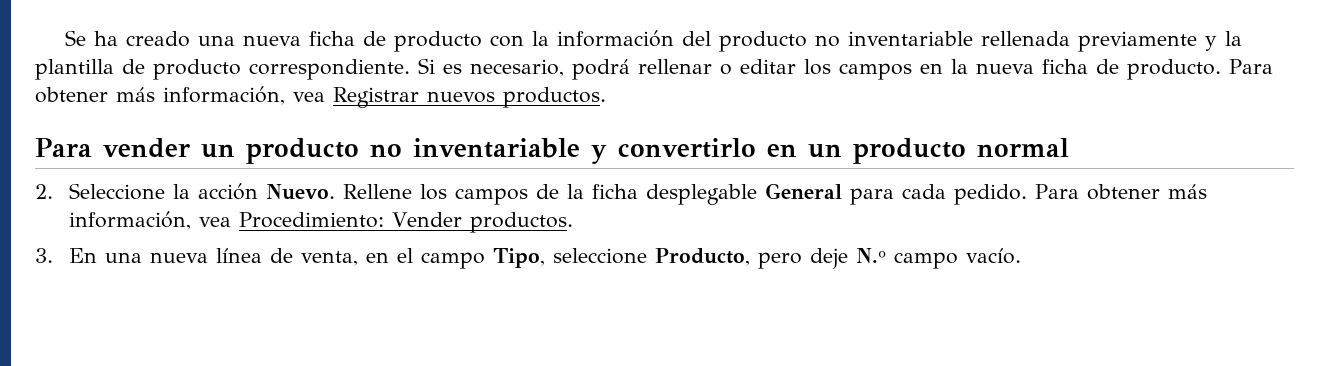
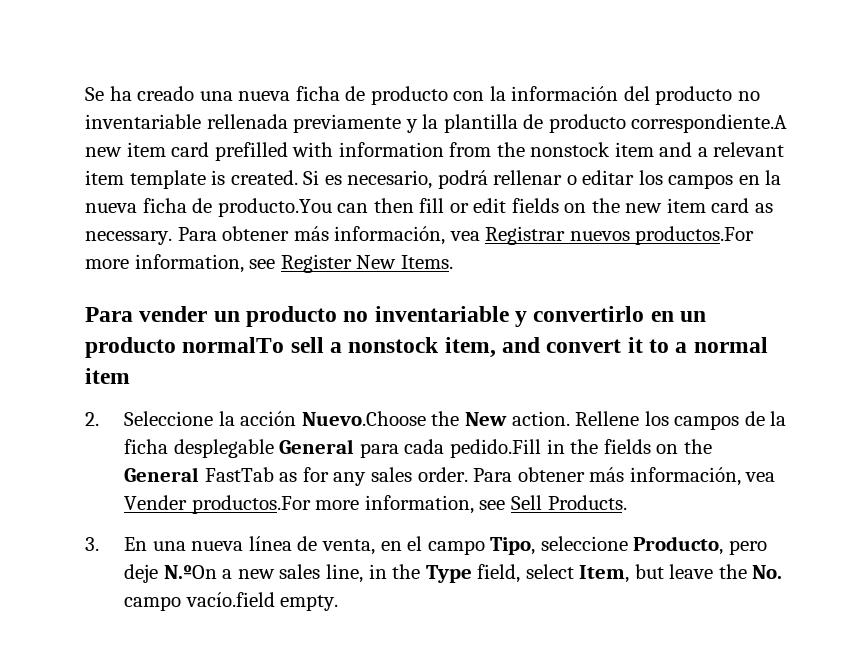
- Se ha creado una nueva ficha de producto con la información del producto no inventariable rellenada previamente y la plantilla de producto correspondiente.
+ Se ha creado una nueva ficha de producto con la información del producto no inventariable rellenada previamente y la plantilla de producto correspondiente.A new item card prefilled with information from the nonstock item and a relevant item template is created.
- Si es necesario, podrá rellenar o editar los campos en la nueva ficha de producto.
+ Si es necesario, podrá rellenar o editar los campos en la nueva ficha de producto.You can then fill or edit fields on the new item card as necessary.
- Para obtener más información, vea Registrar nuevos productos.
+ Para obtener más información, vea Registrar nuevos productos.For more information, see Register New Items.
- Para vender un producto no inventariable y convertirlo en un producto normal
+ Para vender un producto no inventariable y convertirlo en un producto normalTo sell a nonstock item, and convert it to a normal item
- 2. Seleccione la acción Nuevo.
+ 2. Seleccione la acción Nuevo.Choose the New action.
- Rellene los campos de la ficha desplegable General para cada pedido. Para obtener más información, vea Procedimiento: Vender productos.
+ Rellene los campos de la ficha desplegable General para cada pedido.Fill in the fields on the General FastTab as for any sales order. Para obtener más información, vea Vender productos.For more information, see Sell Products.
- 3. En una nueva línea de venta, en el campo Tipo, seleccione Producto, pero deje N.º campo vacío.
+ 3. En una nueva línea de venta, en el campo Tipo, seleccione Producto, pero deje N.ºOn a new sales line, in the Type field, select Item, but leave the No. campo vacío.field empty.

